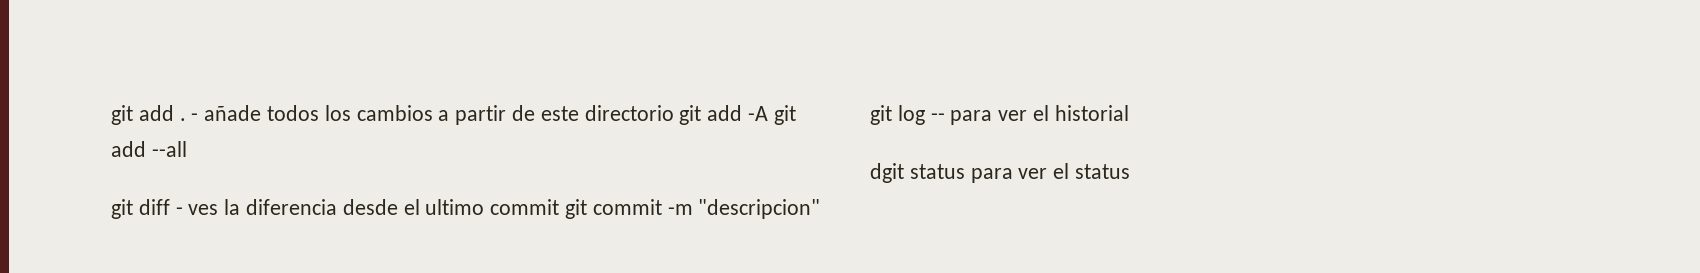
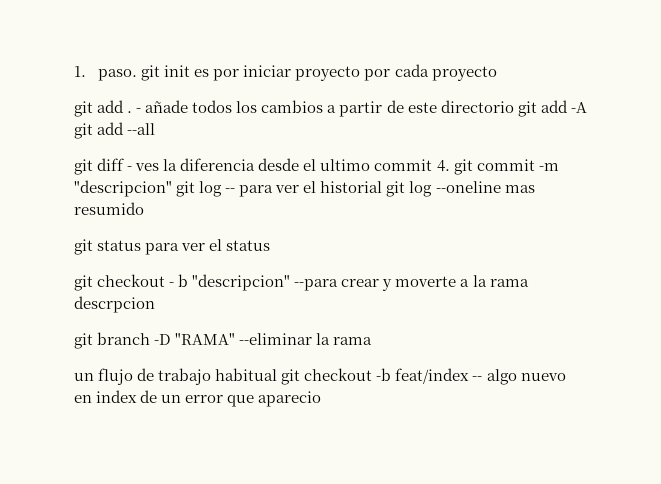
+ 1. paso. git init es por iniciar proyecto por cada proyecto
- git diff - ves la diferencia desde el ultimo commit git commit -m "descripcion" git log -- para ver el historial
- dgit status para ver el status
+ git diff - ves la diferencia desde el ultimo commit 4. git commit -m "descripcion" git log -- para ver el historial git log --oneline mas resumido
+ git status para ver el status
+ git checkout - b "descripcion" --para crear y moverte a la rama descrpcion
+ git branch -D "RAMA" --eliminar la rama
+ un flujo de trabajo habitual git checkout -b feat/index -- algo nuevo en index de un error que aparecio

